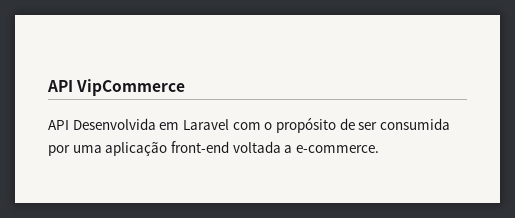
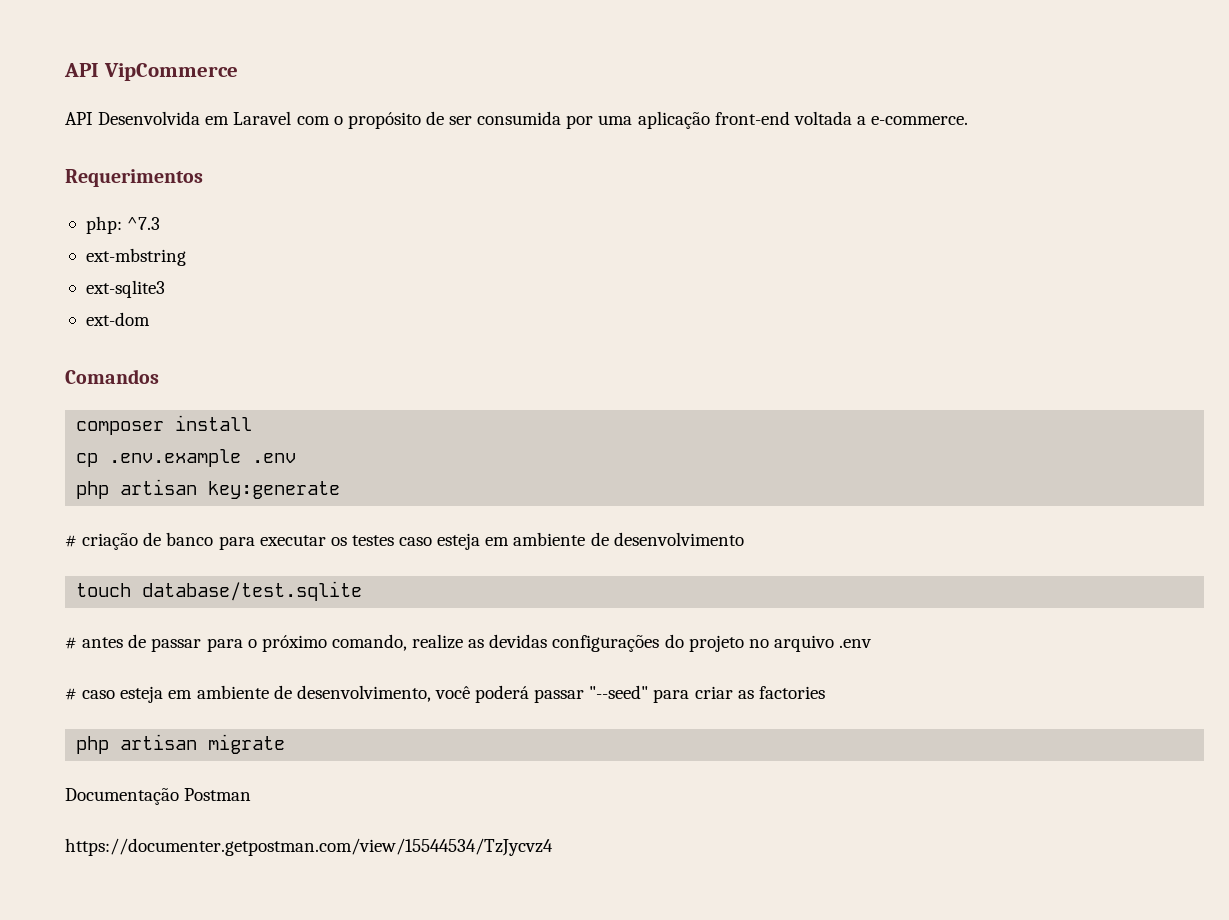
+ Requerimentos
+ php: ^7.3
+ ext-mbstring
+ ext-sqlite3
+ ext-dom
+ Comandos
+ composer install
+ cp .env.example .env
+ php artisan key:generate
+ # criação de banco para executar os testes caso esteja em ambiente de desenvolvimento
+ touch database/test.sqlite
+ # antes de passar para o próximo comando, realize as devidas configurações do projeto no arquivo .env
+ # caso esteja em ambiente de desenvolvimento, você poderá passar "--seed" para criar as factories
+ php artisan migrate
+ Documentação Postman
+ https://documenter.getpostman.com/view/15544534/TzJycvz4

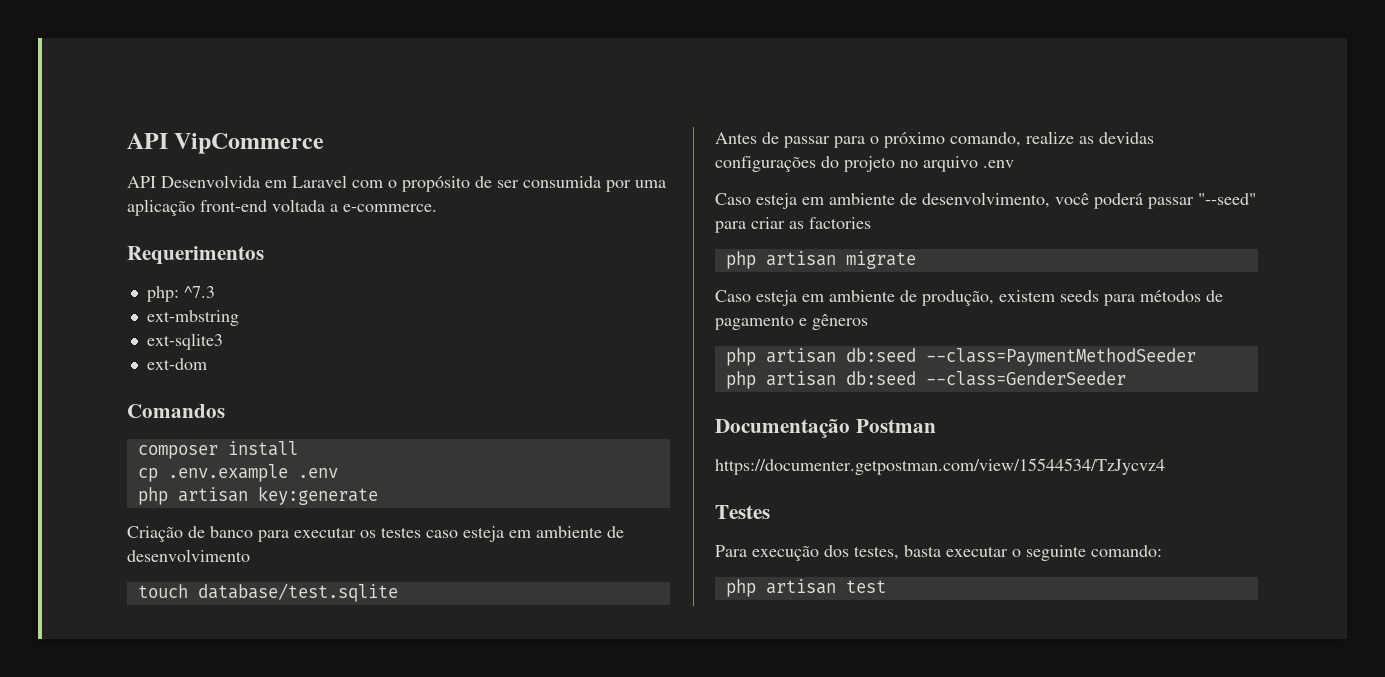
- # criação de banco para executar os testes caso esteja em ambiente de desenvolvimento
+ Criação de banco para executar os testes caso esteja em ambiente de desenvolvimento
- # antes de passar para o próximo comando, realize as devidas configurações do projeto no arquivo .env
+ Antes de passar para o próximo comando, realize as devidas configurações do projeto no arquivo .env
- # caso esteja em ambiente de desenvolvimento, você poderá passar "--seed" para criar as factories
+ Caso esteja em ambiente de desenvolvimento, você poderá passar "--seed" para criar as factories
+ Caso esteja em ambiente de produção, existem seeds para métodos de pagamento e gêneros
+ php artisan db:seed --class=PaymentMethodSeeder
+ php artisan db:seed --class=GenderSeeder
  Documentação Postman
  https://documenter.getpostman.com/view/15544534/TzJycvz4
+ Testes
+ Para execução dos testes, basta executar o seguinte comando:
+ php artisan test

